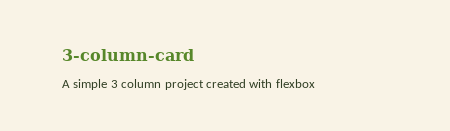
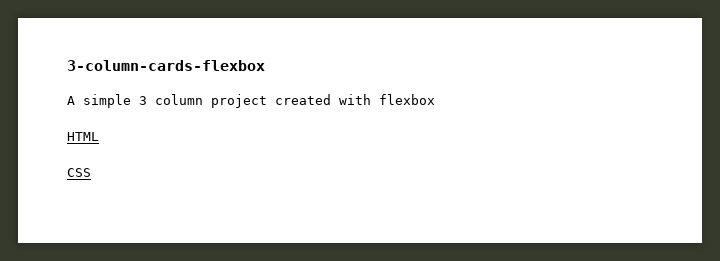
- 3-column-card
+ 3-column-cards-flexbox
+ HTML
+ CSS

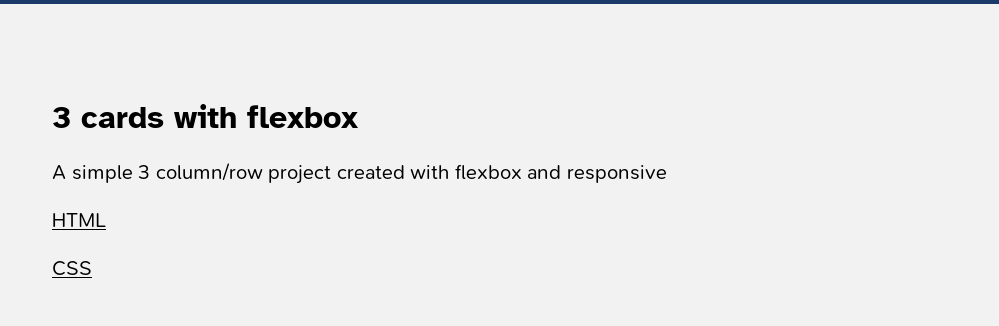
- 3-column-cards-flexbox
+ 3 cards with flexbox
- A simple 3 column project created with flexbox
+ A simple 3 column/row project created with flexbox and responsive

